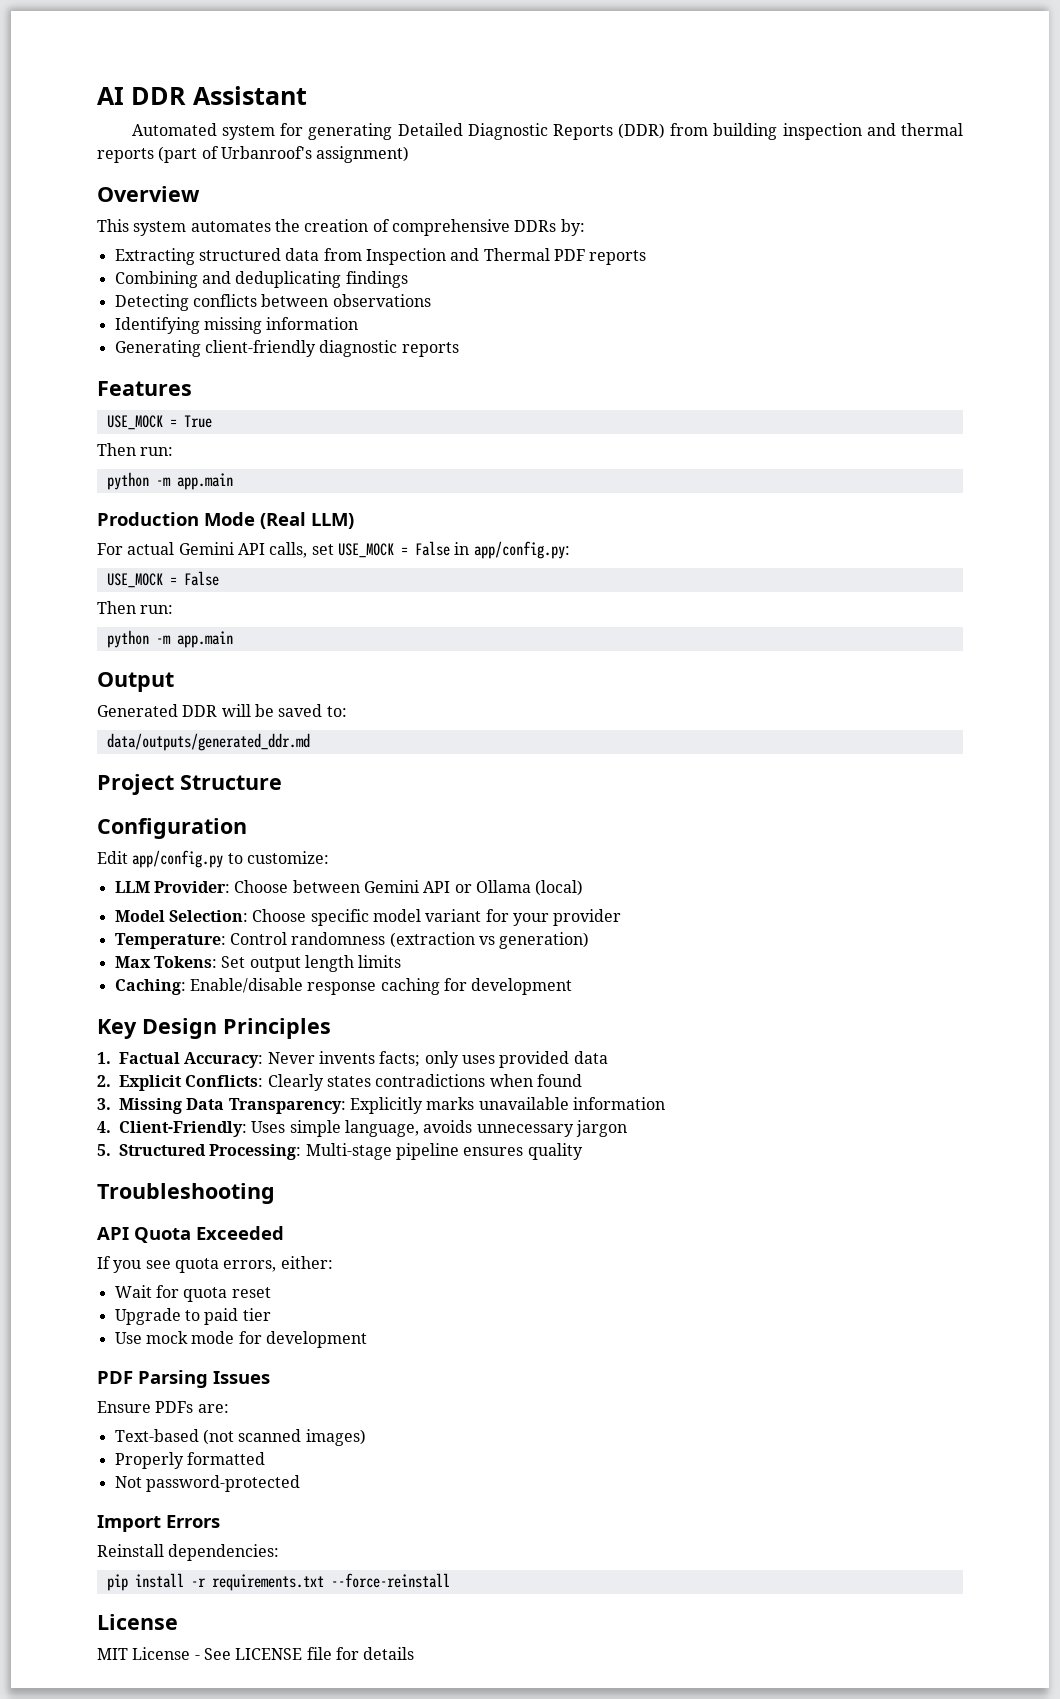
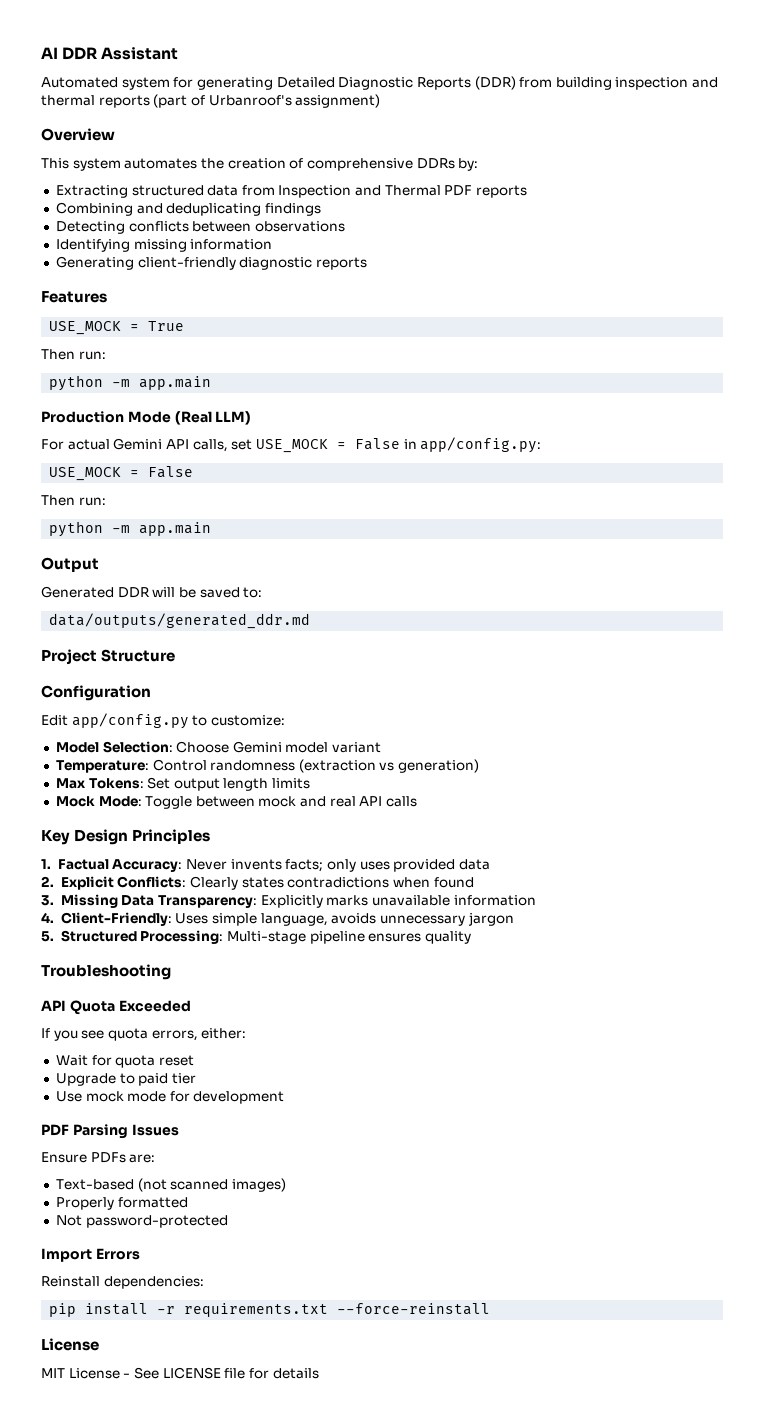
- LLM Provider: Choose between Gemini API or Ollama (local)
- Model Selection: Choose specific model variant for your provider
+ Model Selection: Choose Gemini model variant
- Caching: Enable/disable response caching for development
+ Mock Mode: Toggle between mock and real API calls

